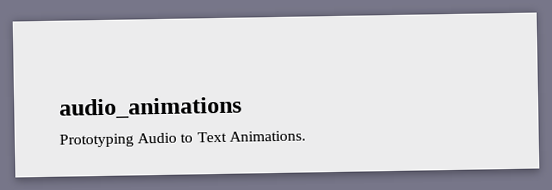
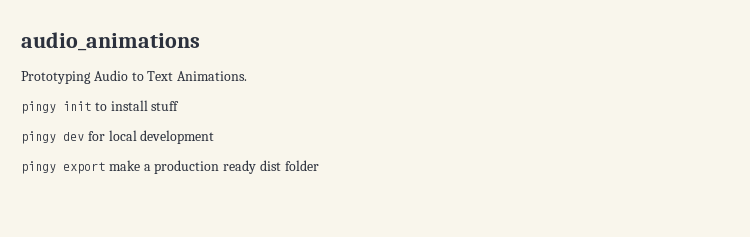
+ pingy init to install stuff
+ pingy dev for local development
+ pingy export make a production ready dist folder

